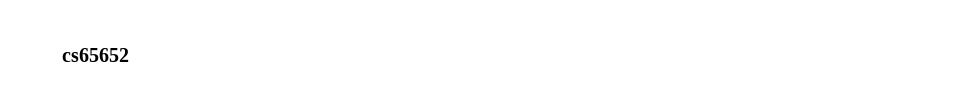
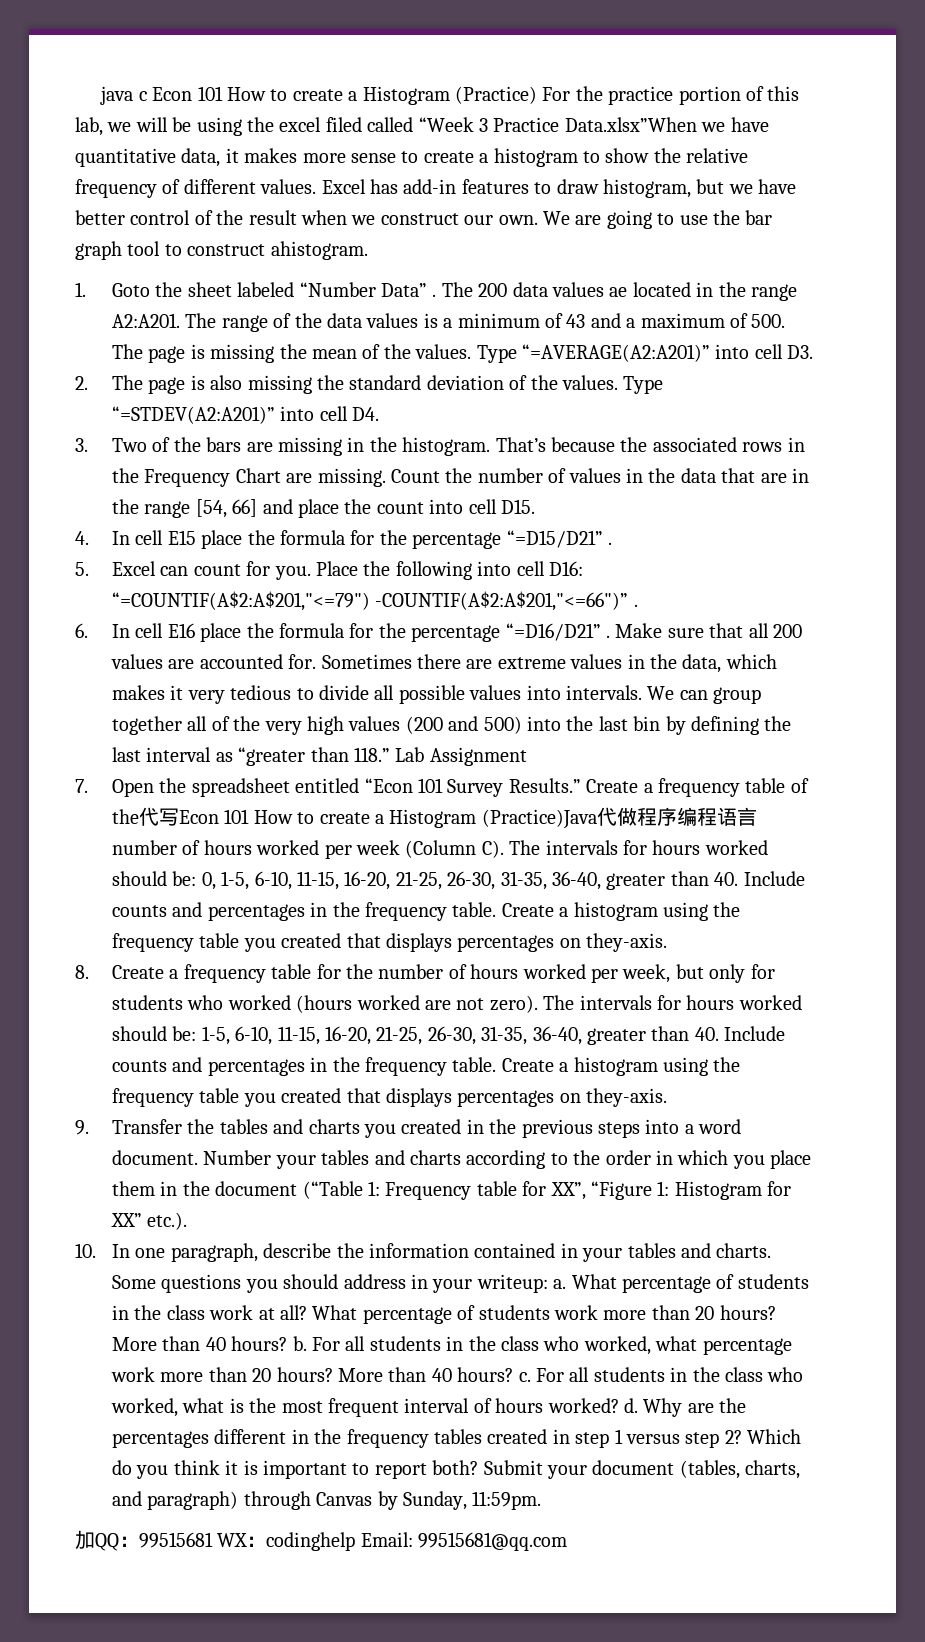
- cs65652
+ java c Econ 101 How to create a Histogram (Practice) For the practice portion of this lab, we will be using the excel filed called “Week 3 Practice Data.xlsx”When we have quantitative data, it makes more sense to create a histogram to show the relative frequency of different values. Excel has add-in features to draw histogram, but we have better control of the result when we construct our own. We are going to use the bar graph tool to construct ahistogram.
+ 1. Goto the sheet labeled “Number Data” . The 200 data values ae located in the range A2:A201. The range of the data values is a minimum of 43 and a maximum of 500. The page is missing the mean of the values. Type “=AVERAGE(A2:A201)” into cell D3.
+ 2. The page is also missing the standard deviation of the values. Type “=STDEV(A2:A201)” into cell D4.
+ 3. Two of the bars are missing in the histogram. That’s because the associated rows in the Frequency Chart are missing. Count the number of values in the data that are in the range [54, 66] and place the count into cell D15.
+ 4. In cell E15 place the formula for the percentage “=D15/D21” .
+ 5. Excel can count for you. Place the following into cell D16: “=COUNTIF(A$2:A$201,"<=79") -COUNTIF(A$2:A$201,"<=66")” .
+ 6. In cell E16 place the formula for the percentage “=D16/D21” . Make sure that all 200 values are accounted for. Sometimes there are extreme values in the data, which makes it very tedious to divide all possible values into intervals. We can group together all of the very high values (200 and 500) into the last bin by defining the last interval as “greater than 118.” Lab Assignment
+ 7. Open the spreadsheet entitled “Econ 101 Survey Results.” Create a frequency table of the代写Econ 101 How to create a Histogram (Practice)Java代做程序编程语言number of hours worked per week (Column C). The intervals for hours worked should be: 0, 1-5, 6-10, 11-15, 16-20, 21-25, 26-30, 31-35, 36-40, greater than 40. Include counts and percentages in the frequency table. Create a histogram using the frequency table you created that displays percentages on they-axis.
+ 8. Create a frequency table for the number of hours worked per week, but only for students who worked (hours worked are not zero). The intervals for hours worked should be: 1-5, 6-10, 11-15, 16-20, 21-25, 26-30, 31-35, 36-40, greater than 40. Include counts and percentages in the frequency table. Create a histogram using the frequency table you created that displays percentages on they-axis.
+ 9. Transfer the tables and charts you created in the previous steps into a word document. Number your tables and charts according to the order in which you place them in the document (“Table 1: Frequency table for XX”, “Figure 1: Histogram for XX” etc.).
+ 10. In one paragraph, describe the information contained in your tables and charts. Some questions you should address in your writeup: a. What percentage of students in the class work at all? What percentage of students work more than 20 hours? More than 40 hours? b. For all students in the class who worked, what percentage work more than 20 hours? More than 40 hours? c. For all students in the class who worked, what is the most frequent interval of hours worked? d. Why are the percentages different in the frequency tables created in step 1 versus step 2? Which do you think it is important to report both? Submit your document (tables, charts, and paragraph) through Canvas by Sunday, 11:59pm.
+ 加QQ：99515681 WX：codinghelp Email: 99515681@qq.com

